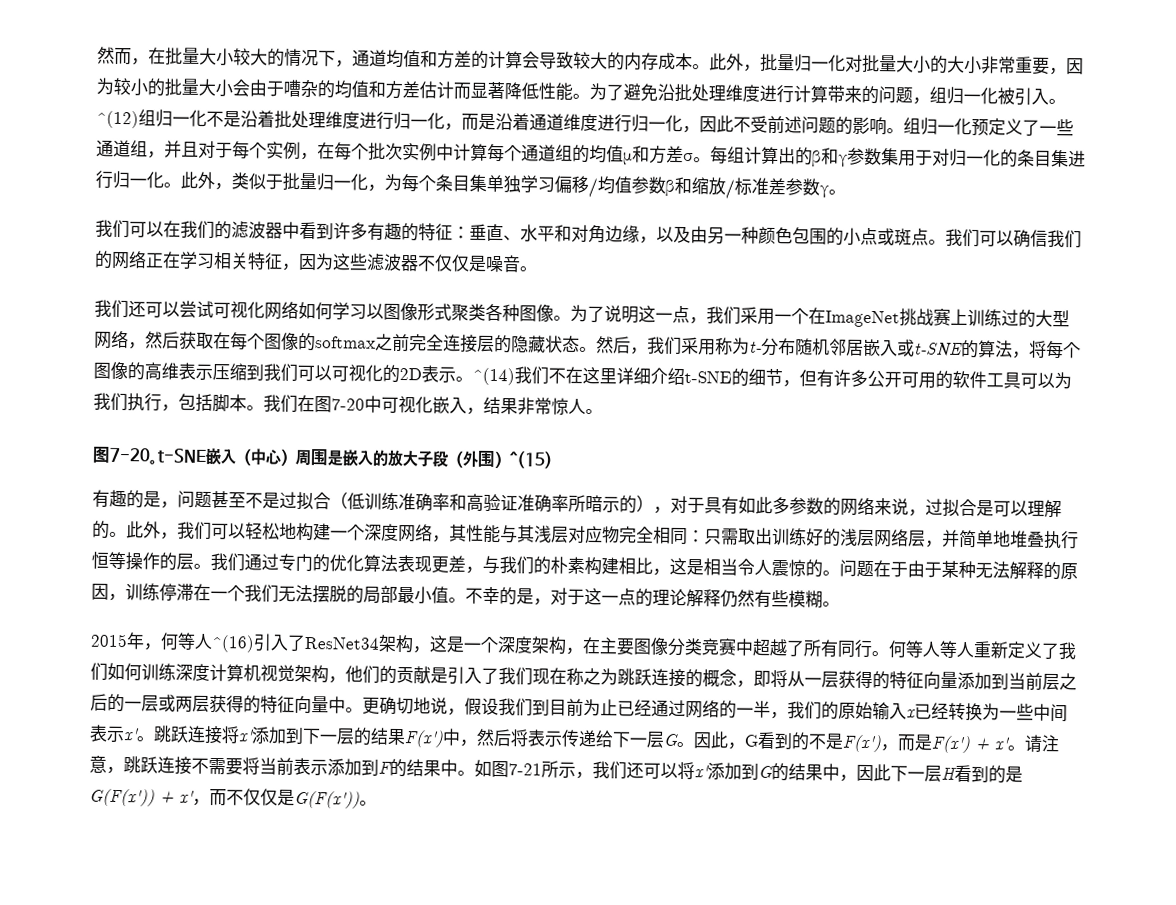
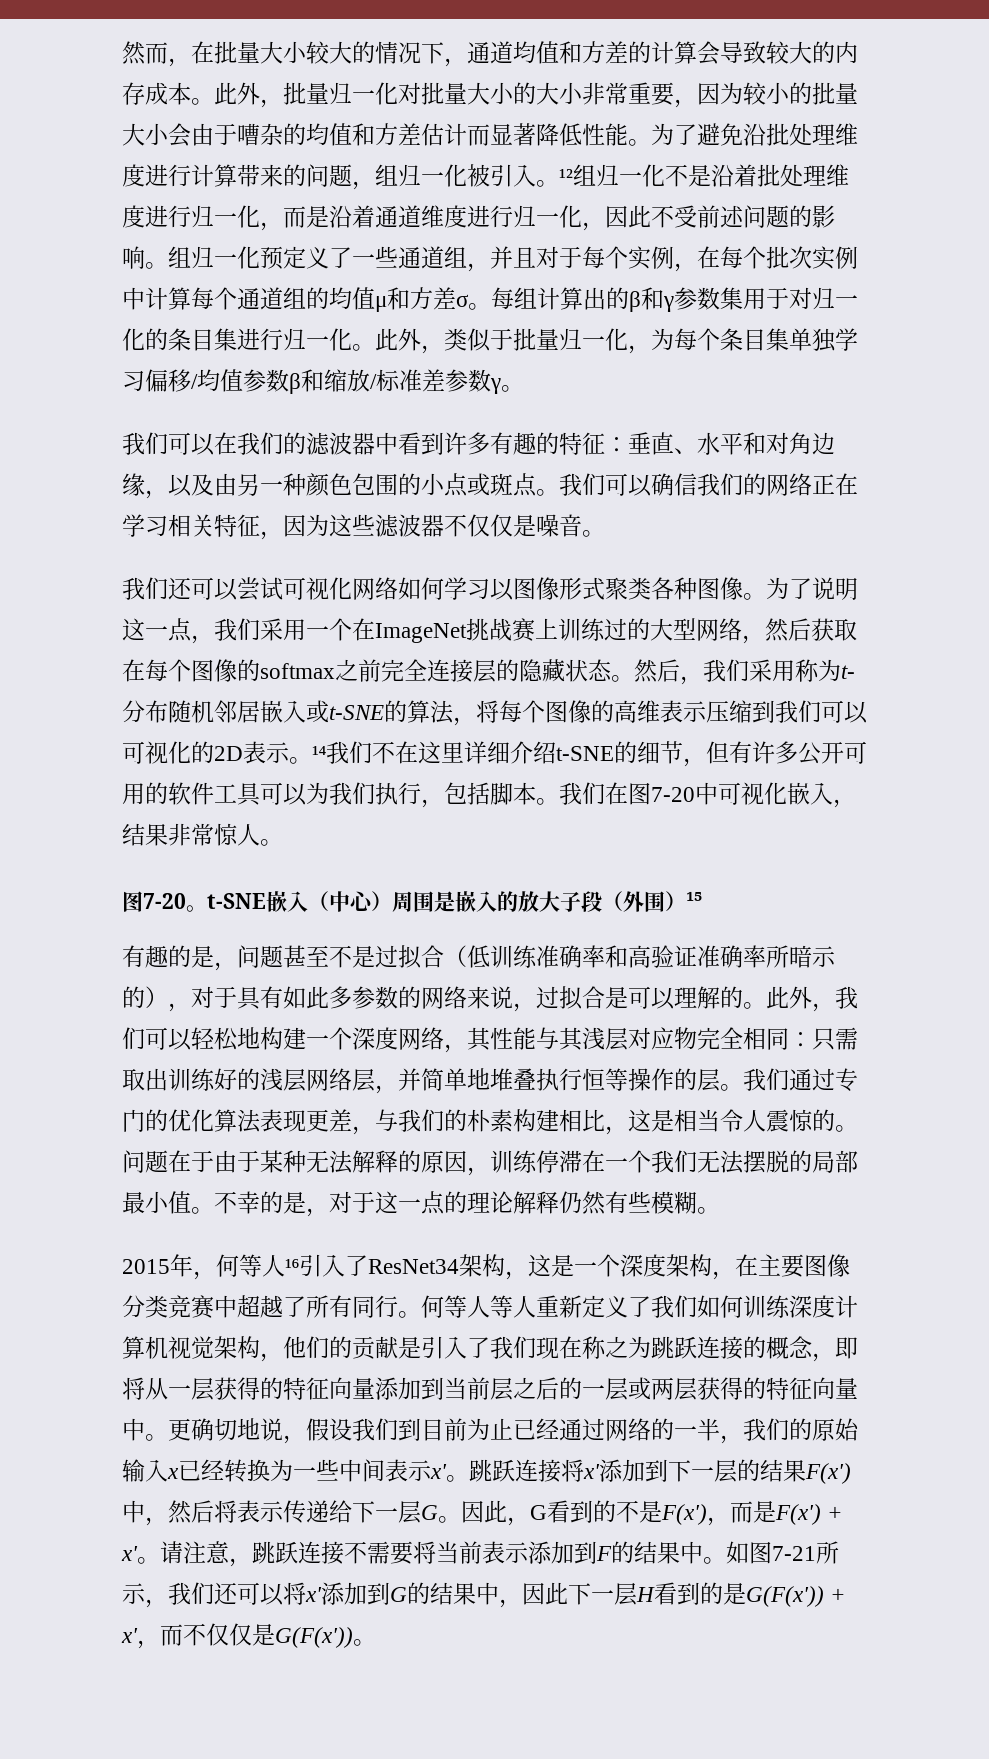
- ^(12)组归一化不是沿着批处理维度进行归一化，而是沿着通道维度进行归一化，因此不受前述问题的影响。
+ ¹²组归一化不是沿着批处理维度进行归一化，而是沿着通道维度进行归一化，因此不受前述问题的影响。
- ^(14)我们不在这里详细介绍t-SNE的细节，但有许多公开可用的软件工具可以为我们执行，包括脚本。
+ ¹⁴我们不在这里详细介绍t-SNE的细节，但有许多公开可用的软件工具可以为我们执行，包括脚本。
- 图7-20。t-SNE嵌入（中心）周围是嵌入的放大子段（外围）^(15)
+ 图7-20。t-SNE嵌入（中心）周围是嵌入的放大子段（外围）¹⁵
- 2015年，何等人^(16)引入了ResNet34架构，这是一个深度架构，在主要图像分类竞赛中超越了所有同行。
+ 2015年，何等人¹⁶引入了ResNet34架构，这是一个深度架构，在主要图像分类竞赛中超越了所有同行。

